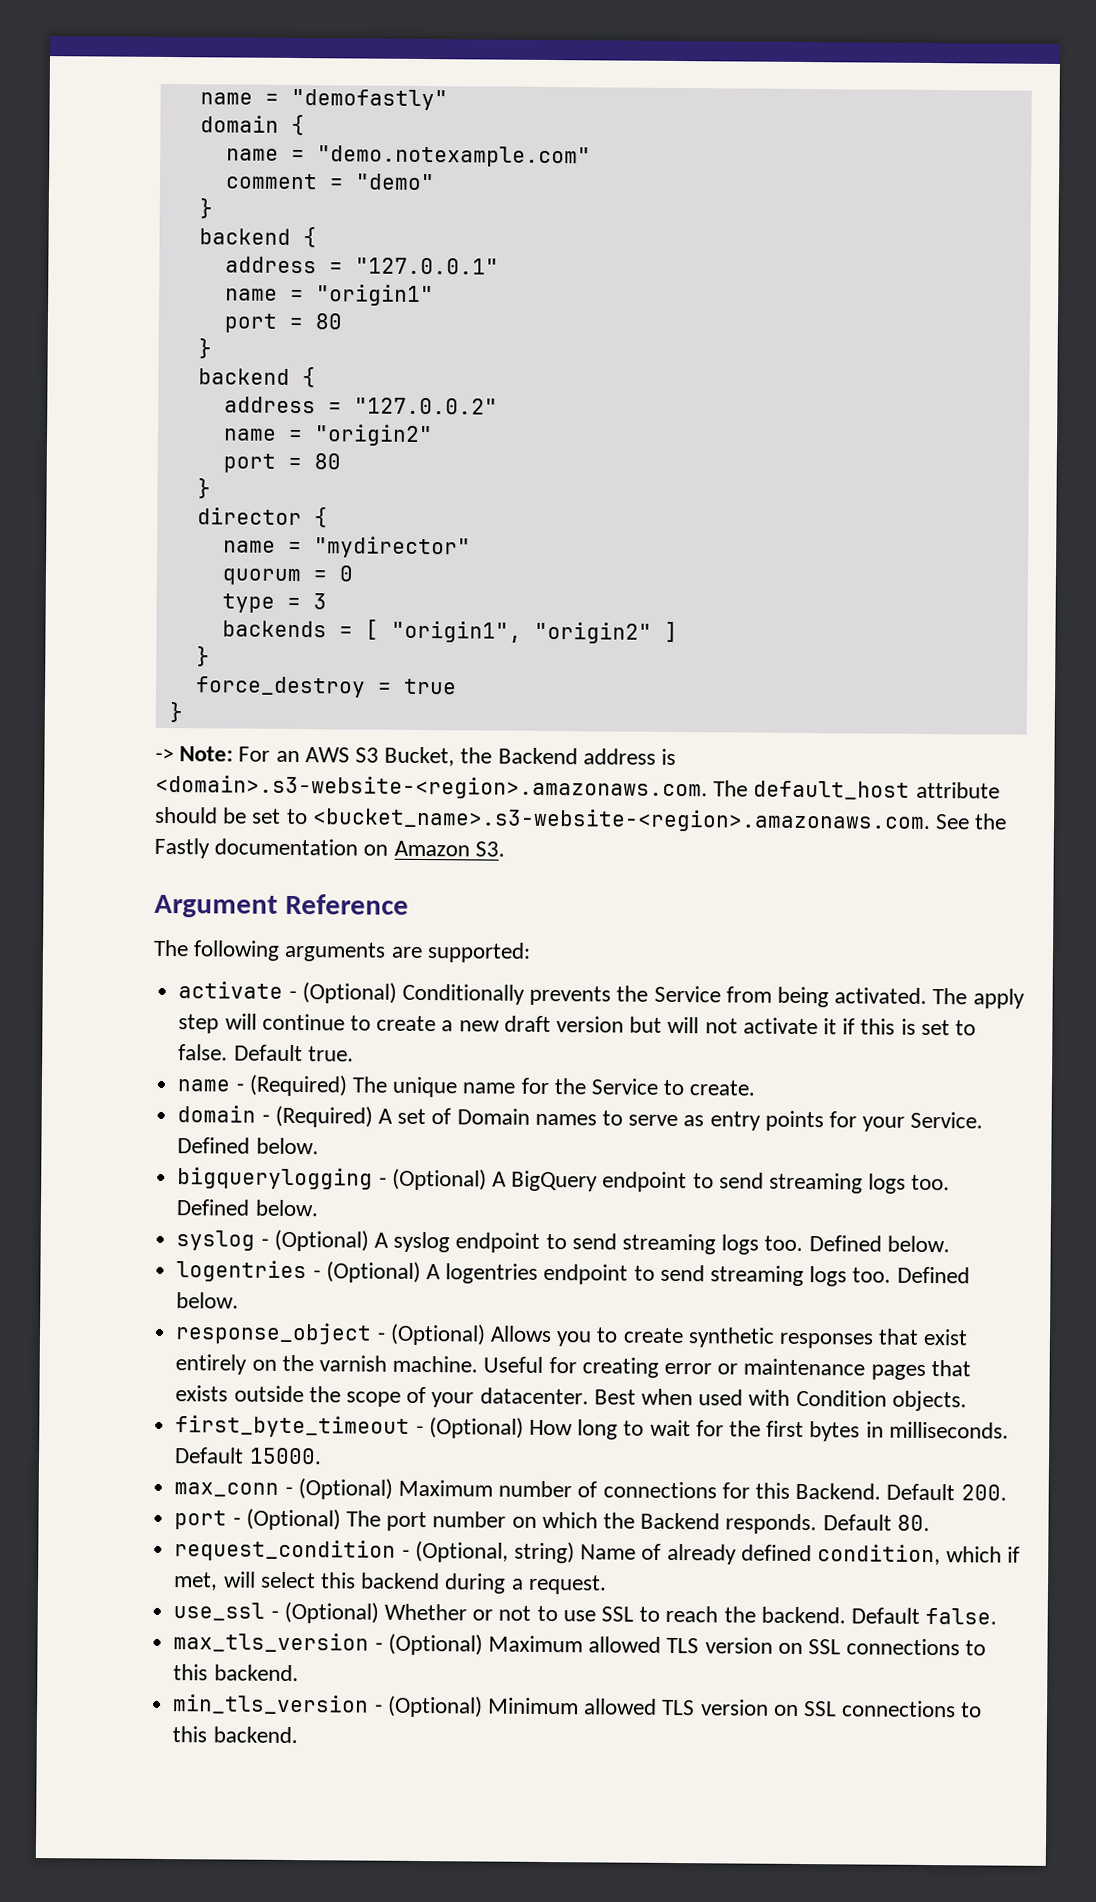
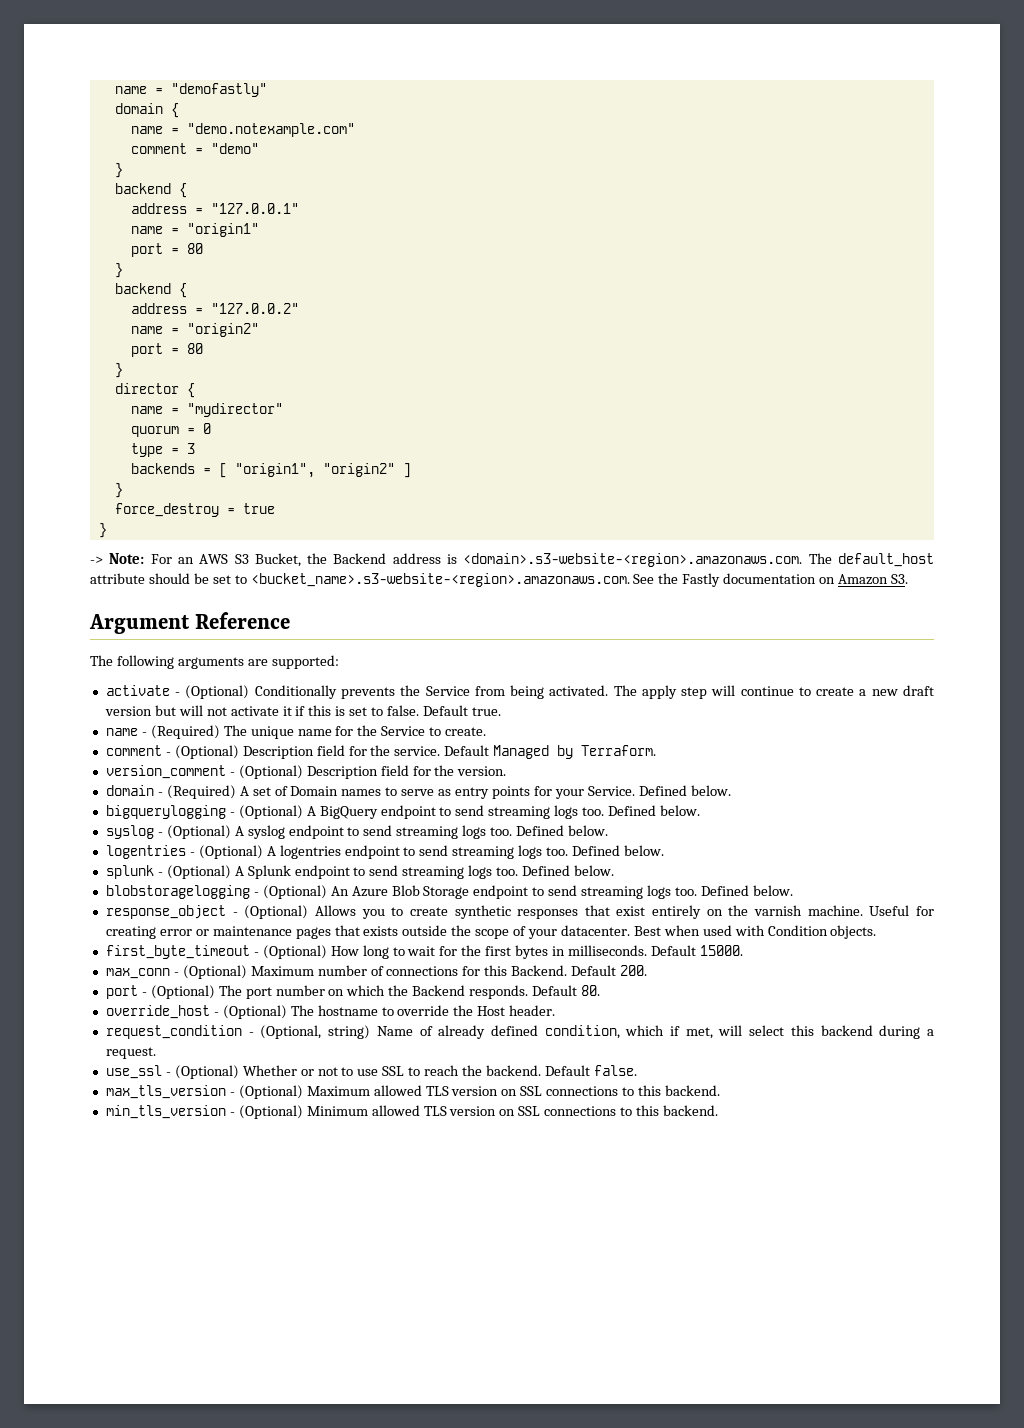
+ comment - (Optional) Description field for the service. Default Managed by Terraform.
+ version_comment - (Optional) Description field for the version.
+ splunk - (Optional) A Splunk endpoint to send streaming logs too. Defined below.
+ blobstoragelogging - (Optional) An Azure Blob Storage endpoint to send streaming logs too. Defined below.
+ override_host - (Optional) The hostname to override the Host header.

